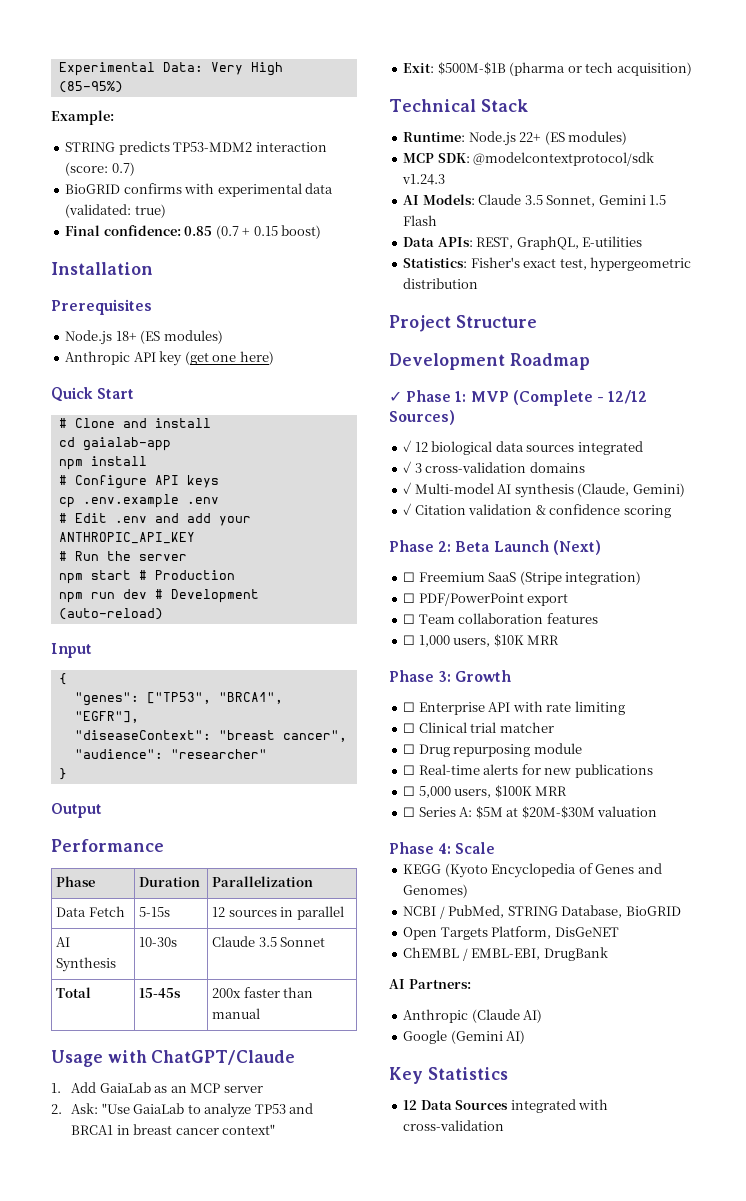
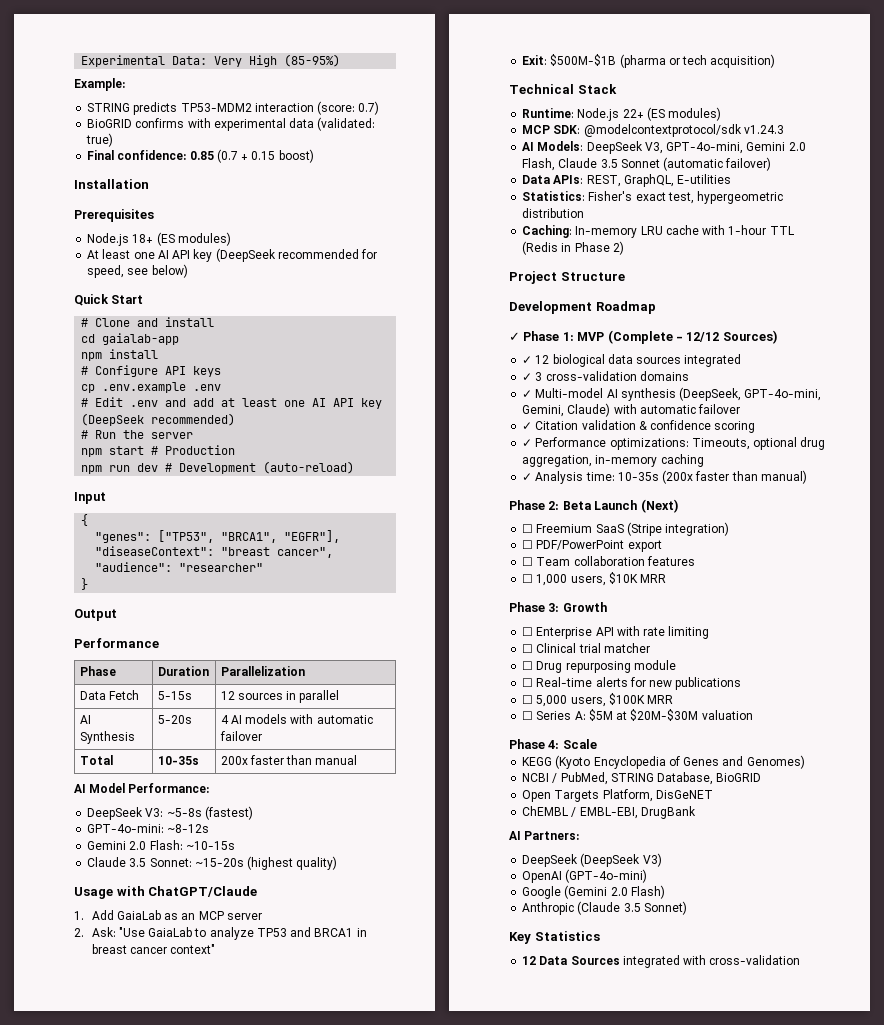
- Anthropic API key (get one here)
+ At least one AI API key (DeepSeek recommended for speed, see below)
- # Edit .env and add your ANTHROPIC_API_KEY
+ # Edit .env and add at least one AI API key (DeepSeek recommended)
- AI Synthesis | 10-30s | Claude 3.5 Sonnet
+ AI Synthesis | 5-20s | 4 AI models with automatic failover
- Total | 15-45s | 200x faster than manual
+ Total | 10-35s | 200x faster than manual
+ AI Model Performance:
+ DeepSeek V3: ~5-8s (fastest)
+ GPT-4o-mini: ~8-12s
+ Gemini 2.0 Flash: ~10-15s
+ Claude 3.5 Sonnet: ~15-20s (highest quality)
- AI Models: Claude 3.5 Sonnet, Gemini 1.5 Flash
+ AI Models: DeepSeek V3, GPT-4o-mini, Gemini 2.0 Flash, Claude 3.5 Sonnet (automatic failover)
+ Caching: In-memory LRU cache with 1-hour TTL (Redis in Phase 2)
- ✓ Multi-model AI synthesis (Claude, Gemini)
+ ✓ Multi-model AI synthesis (DeepSeek, GPT-4o-mini, Gemini, Claude) with automatic failover
+ ✓ Performance optimizations: Timeouts, optional drug aggregation, in-memory caching
+ ✓ Analysis time: 10-35s (200x faster than manual)
- Anthropic (Claude AI)
- Google (Gemini AI)
+ DeepSeek (DeepSeek V3)
+ OpenAI (GPT-4o-mini)
+ Google (Gemini 2.0 Flash)
+ Anthropic (Claude 3.5 Sonnet)

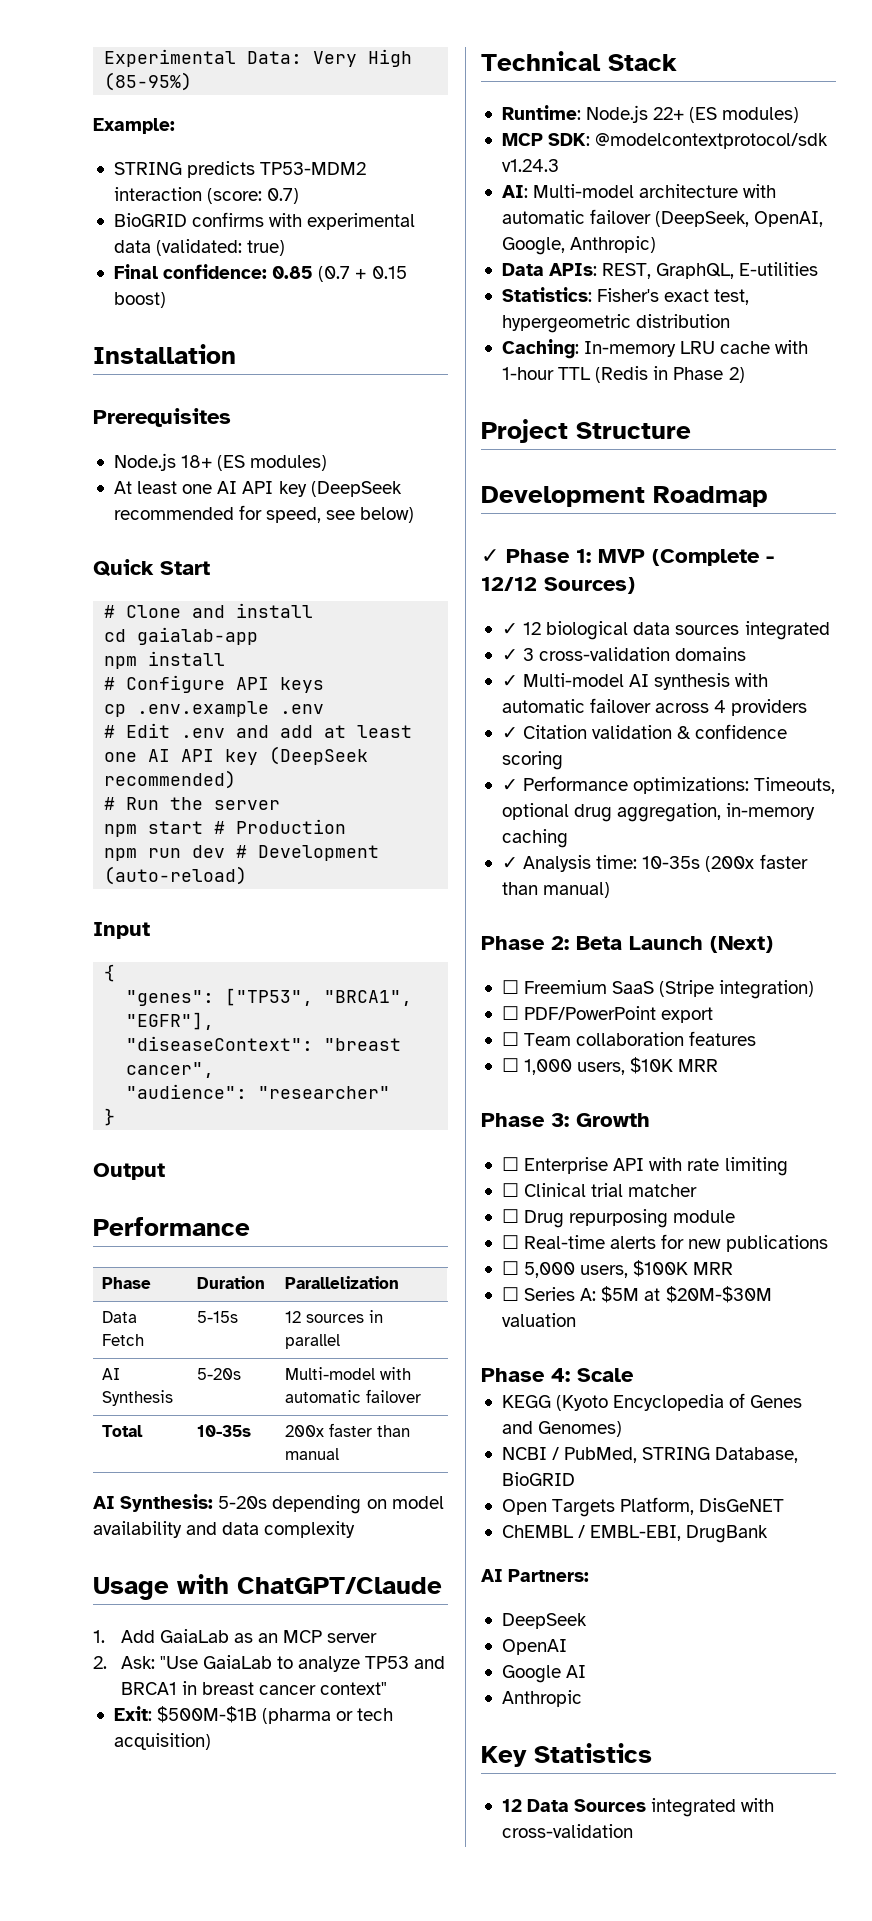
- AI Synthesis | 5-20s | 4 AI models with automatic failover
+ AI Synthesis | 5-20s | Multi-model with automatic failover
- AI Model Performance:
- DeepSeek V3: ~5-8s (fastest)
- GPT-4o-mini: ~8-12s
- Gemini 2.0 Flash: ~10-15s
- Claude 3.5 Sonnet: ~15-20s (highest quality)
+ AI Synthesis: 5-20s depending on model availability and data complexity
- AI Models: DeepSeek V3, GPT-4o-mini, Gemini 2.0 Flash, Claude 3.5 Sonnet (automatic failover)
+ AI: Multi-model architecture with automatic failover (DeepSeek, OpenAI, Google, Anthropic)
- ✓ Multi-model AI synthesis (DeepSeek, GPT-4o-mini, Gemini, Claude) with automatic failover
+ ✓ Multi-model AI synthesis with automatic failover across 4 providers
- DeepSeek (DeepSeek V3)
+ DeepSeek
- OpenAI (GPT-4o-mini)
+ OpenAI
- Google (Gemini 2.0 Flash)
- Anthropic (Claude 3.5 Sonnet)
+ Google AI
+ Anthropic

